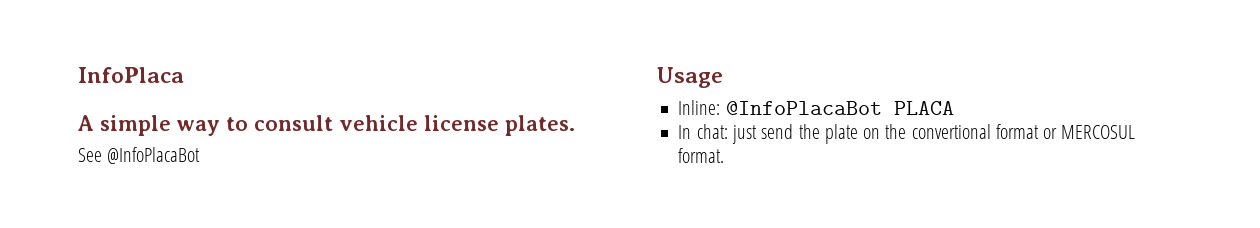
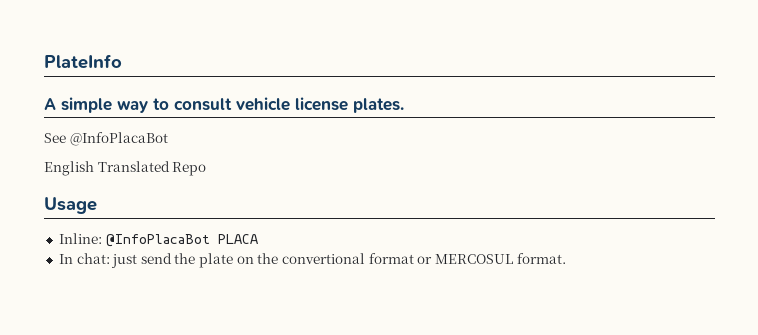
- InfoPlaca
+ PlateInfo
+ English Translated Repo

